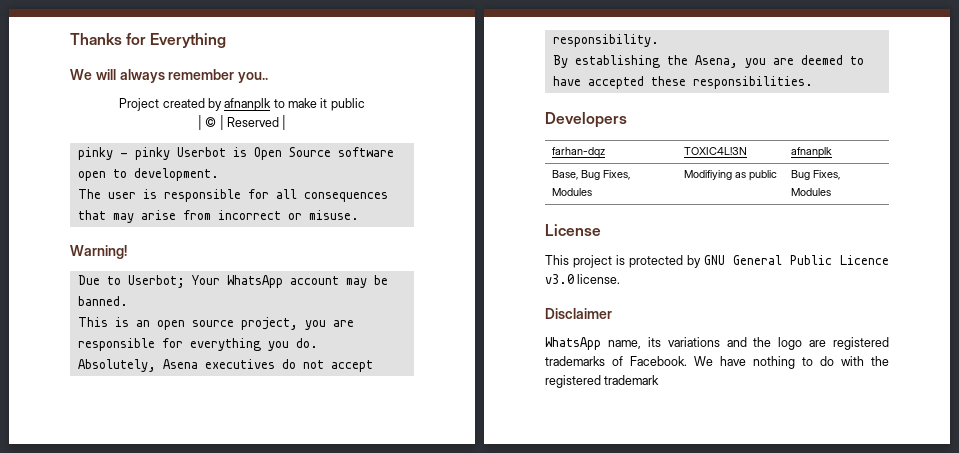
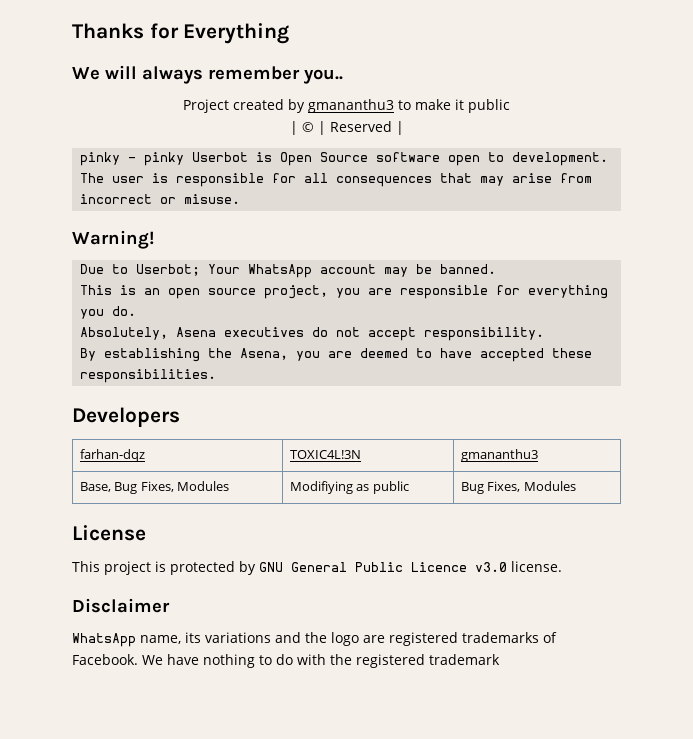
- Project created by afnanplk to make it public
+ Project created by gmananthu3 to make it public
- farhan-dqz | TOXIC4L!3N | afnanplk
+ farhan-dqz | TOXIC4L!3N | gmananthu3

